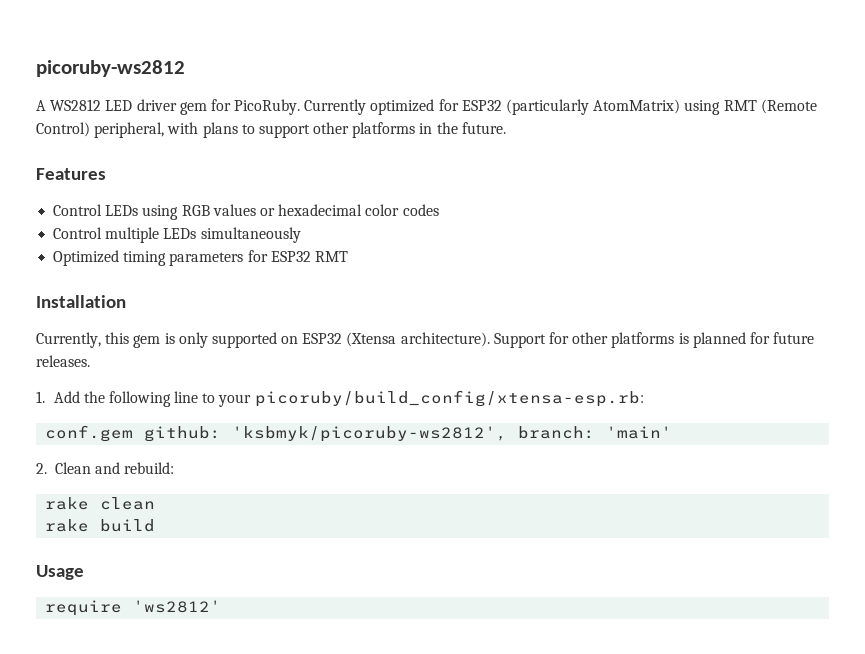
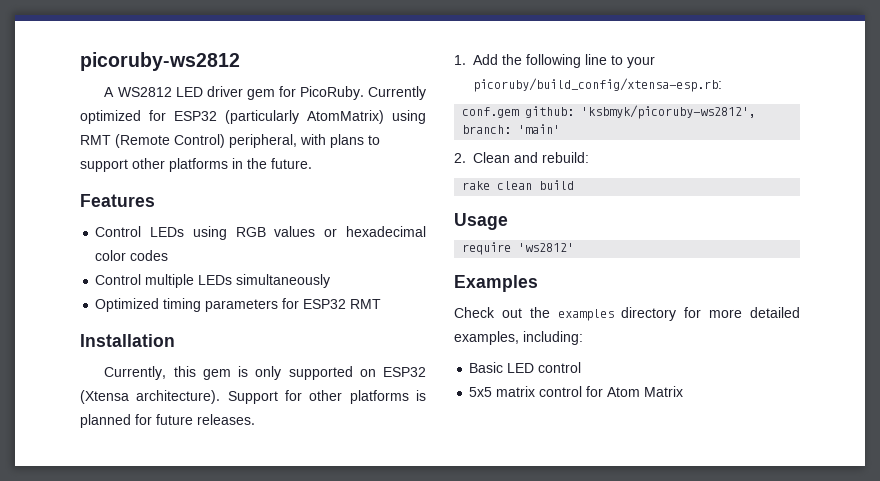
- rake clean
- rake build
+ rake clean build
+ Examples
+ Check out the examples directory for more detailed examples, including:
+ Basic LED control
+ 5x5 matrix control for Atom Matrix

